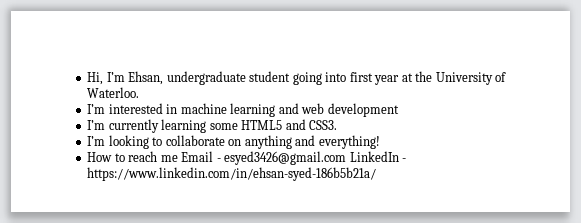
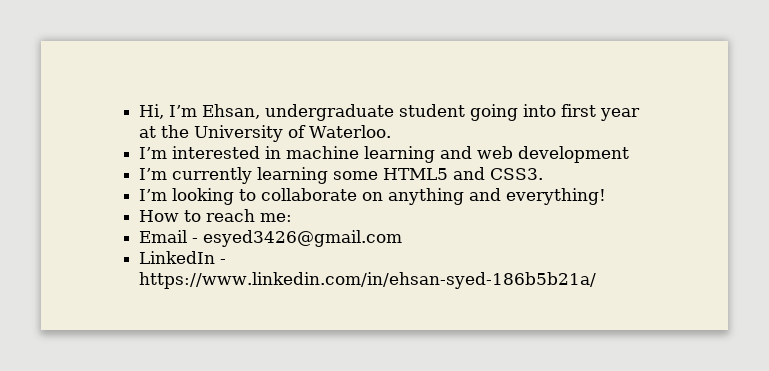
- How to reach me Email - esyed3426@gmail.com LinkedIn - https://www.linkedin.com/in/ehsan-syed-186b5b21a/
+ How to reach me:
+ Email - esyed3426@gmail.com
+ LinkedIn - https://www.linkedin.com/in/ehsan-syed-186b5b21a/

